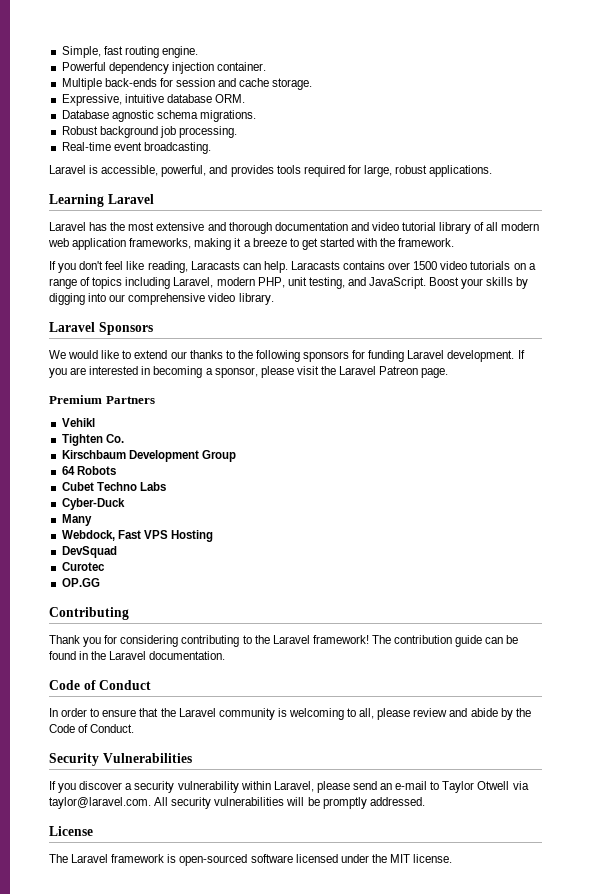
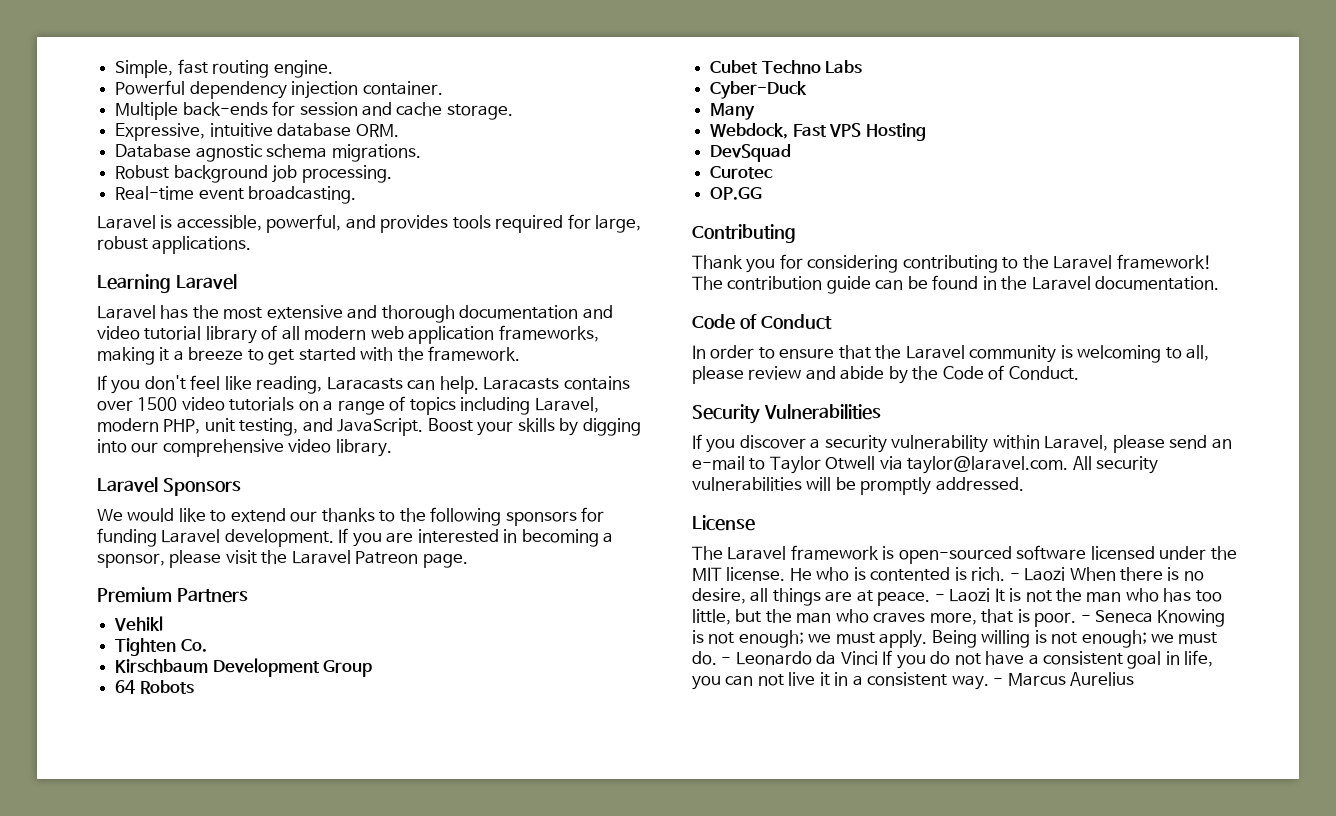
+ He who is contented is rich. - Laozi When there is no desire, all things are at peace. - Laozi It is not the man who has too little, but the man who craves more, that is poor. - Seneca Knowing is not enough; we must apply. Being willing is not enough; we must do. - Leonardo da Vinci If you do not have a consistent goal in life, you can not live it in a consistent way. - Marcus Aurelius

